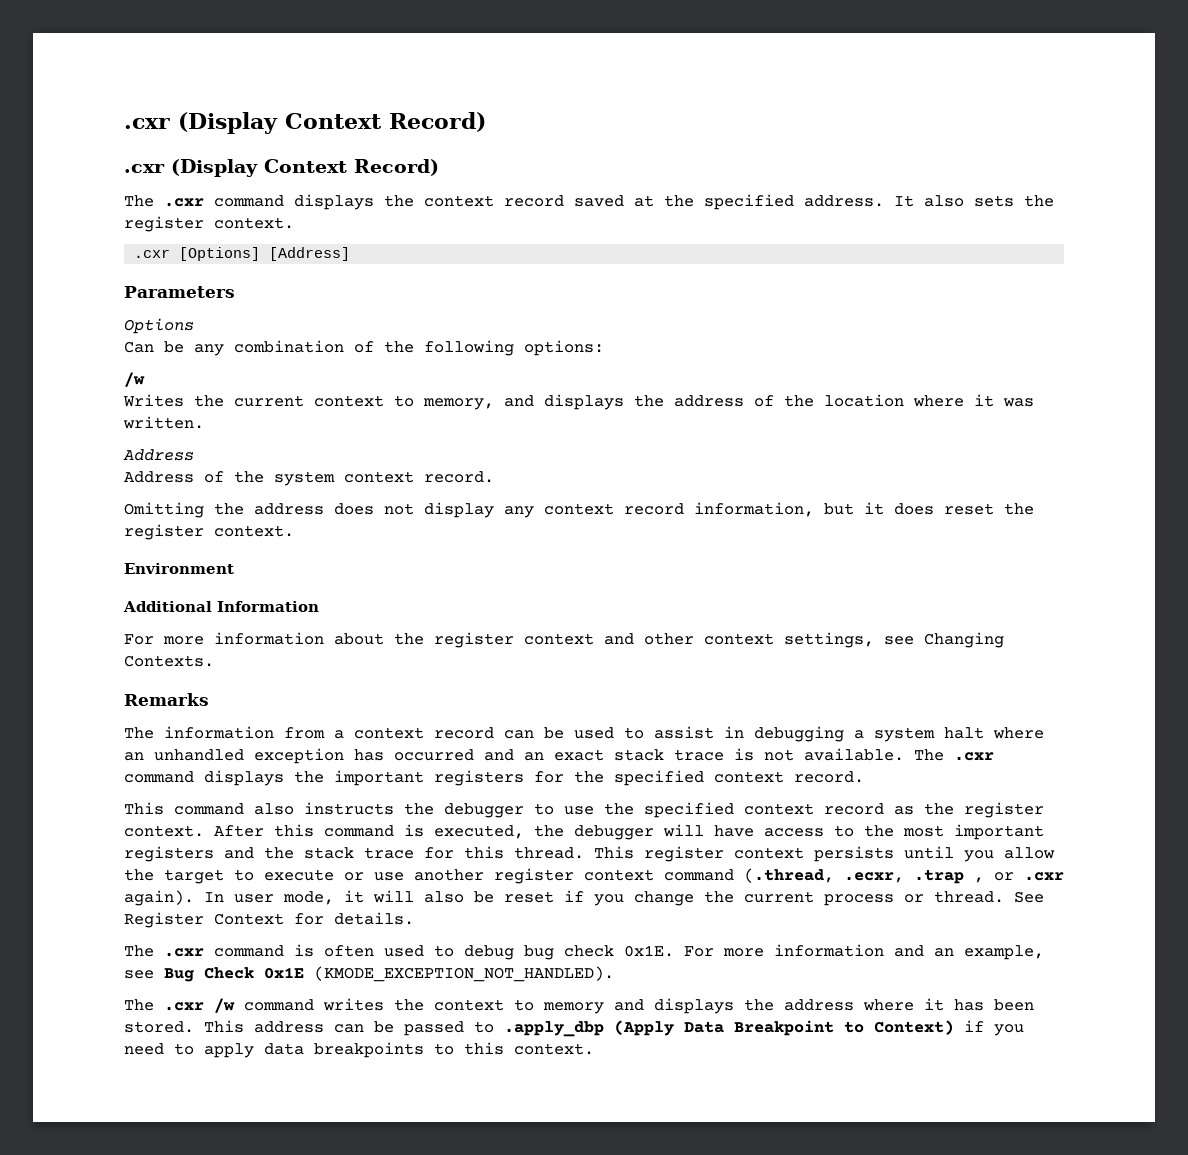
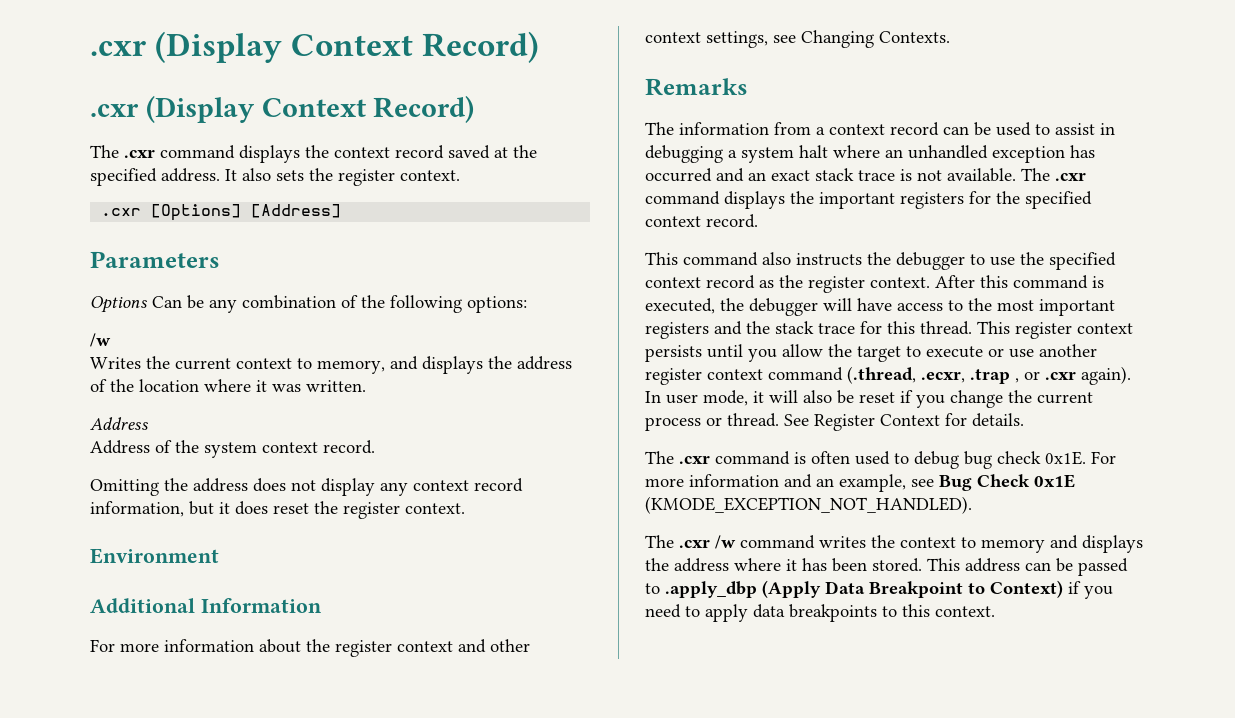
- Options
- Can be any combination of the following options:
+ Options Can be any combination of the following options:

